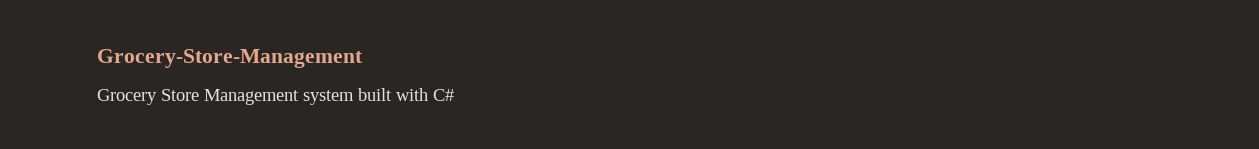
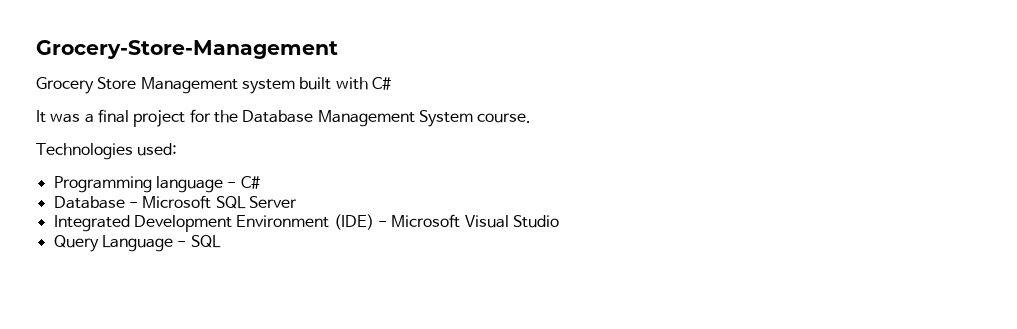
+ It was a final project for the Database Management System course.
+ Technologies used:
+ Programming language - C#
+ Database - Microsoft SQL Server
+ Integrated Development Environment (IDE) - Microsoft Visual Studio
+ Query Language - SQL

